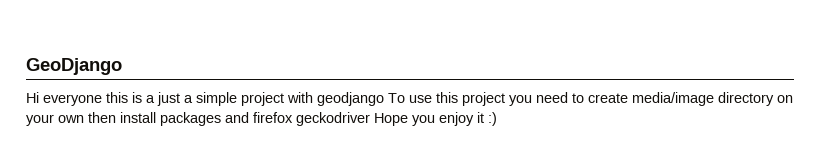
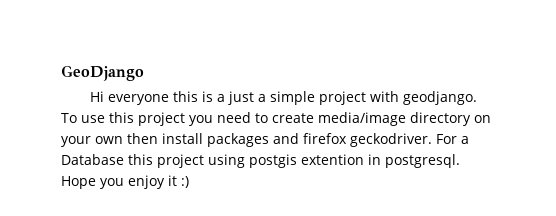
- Hi everyone this is a just a simple project with geodjango To use this project you need to create media/image directory on your own then install packages and firefox geckodriver Hope you enjoy it :)
+ Hi everyone this is a just a simple project with geodjango. To use this project you need to create media/image directory on your own then install packages and firefox geckodriver. For a Database this project using postgis extention in postgresql. Hope you enjoy it :)

